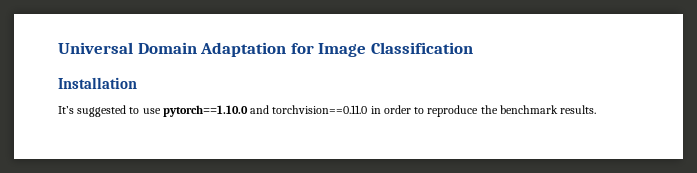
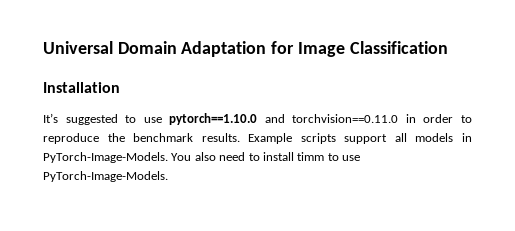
+ Example scripts support all models in PyTorch-Image-Models. You also need to install timm to use PyTorch-Image-Models.

